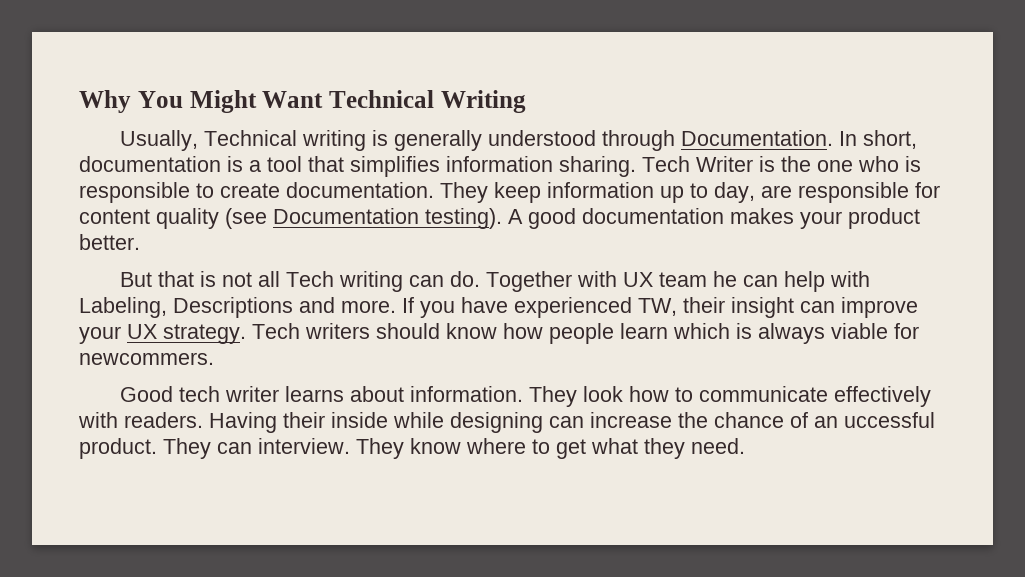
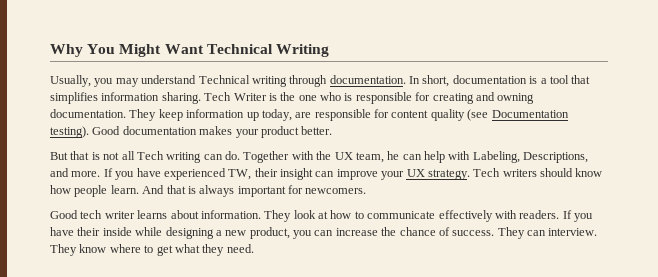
- Usually, Technical writing is generally understood through Documentation.
+ Usually, you may understand Technical writing through documentation.
- Tech Writer is the one who is responsible to create documentation.
+ Tech Writer is the one who is responsible for creating and owning documentation.
- They keep information up to day, are responsible for content quality (see Documentation testing).
+ They keep information up today, are responsible for content quality (see Documentation testing).
- A good documentation makes your product better.
+ Good documentation makes your product better.
- Together with UX team he can help with Labeling, Descriptions and more.
+ Together with the UX team, he can help with Labeling, Descriptions, and more.
- Tech writers should know how people learn which is always viable for newcommers.
+ Tech writers should know how people learn. And that is always important for newcomers.
- They look how to communicate effectively with readers.
+ They look at how to communicate effectively with readers.
- Having their inside while designing can increase the chance of an uccessful product.
+ If you have their inside while designing a new product, you can increase the chance of success.

